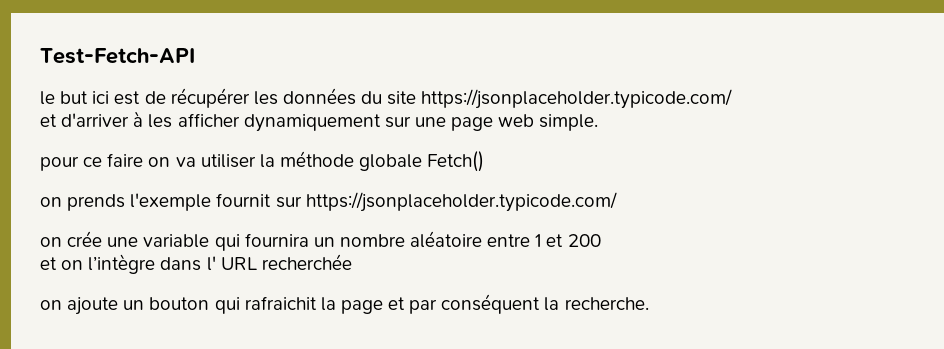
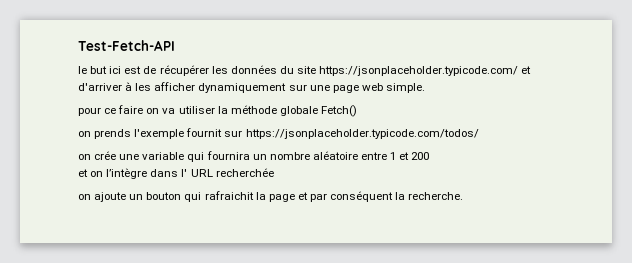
- le but ici est de récupérer les données du site https://jsonplaceholder.typicode.com/
- et d'arriver à les afficher dynamiquement sur une page web simple.
+ le but ici est de récupérer les données du site https://jsonplaceholder.typicode.com/ et d'arriver à les afficher dynamiquement sur une page web simple.
- on prends l'exemple fournit sur https://jsonplaceholder.typicode.com/
+ on prends l'exemple fournit sur https://jsonplaceholder.typicode.com/todos/

